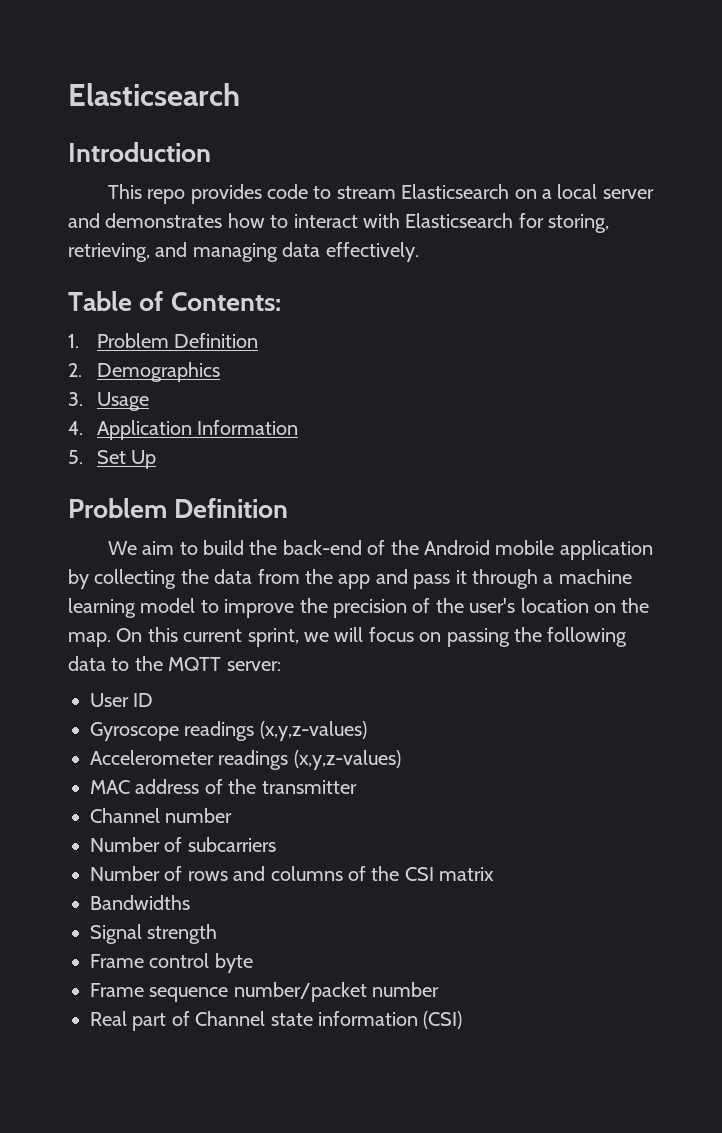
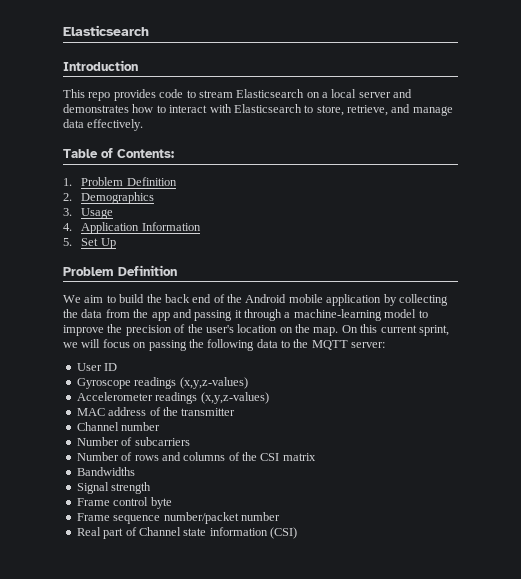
- This repo provides code to stream Elasticsearch on a local server and demonstrates how to interact with Elasticsearch for storing, retrieving, and managing data effectively.
+ This repo provides code to stream Elasticsearch on a local server and demonstrates how to interact with Elasticsearch to store, retrieve, and manage data effectively.
- We aim to build the back-end of the Android mobile application by collecting the data from the app and pass it through a machine learning model to improve the precision of the user's location on the map.
+ We aim to build the back end of the Android mobile application by collecting the data from the app and passing it through a machine-learning model to improve the precision of the user's location on the map.

